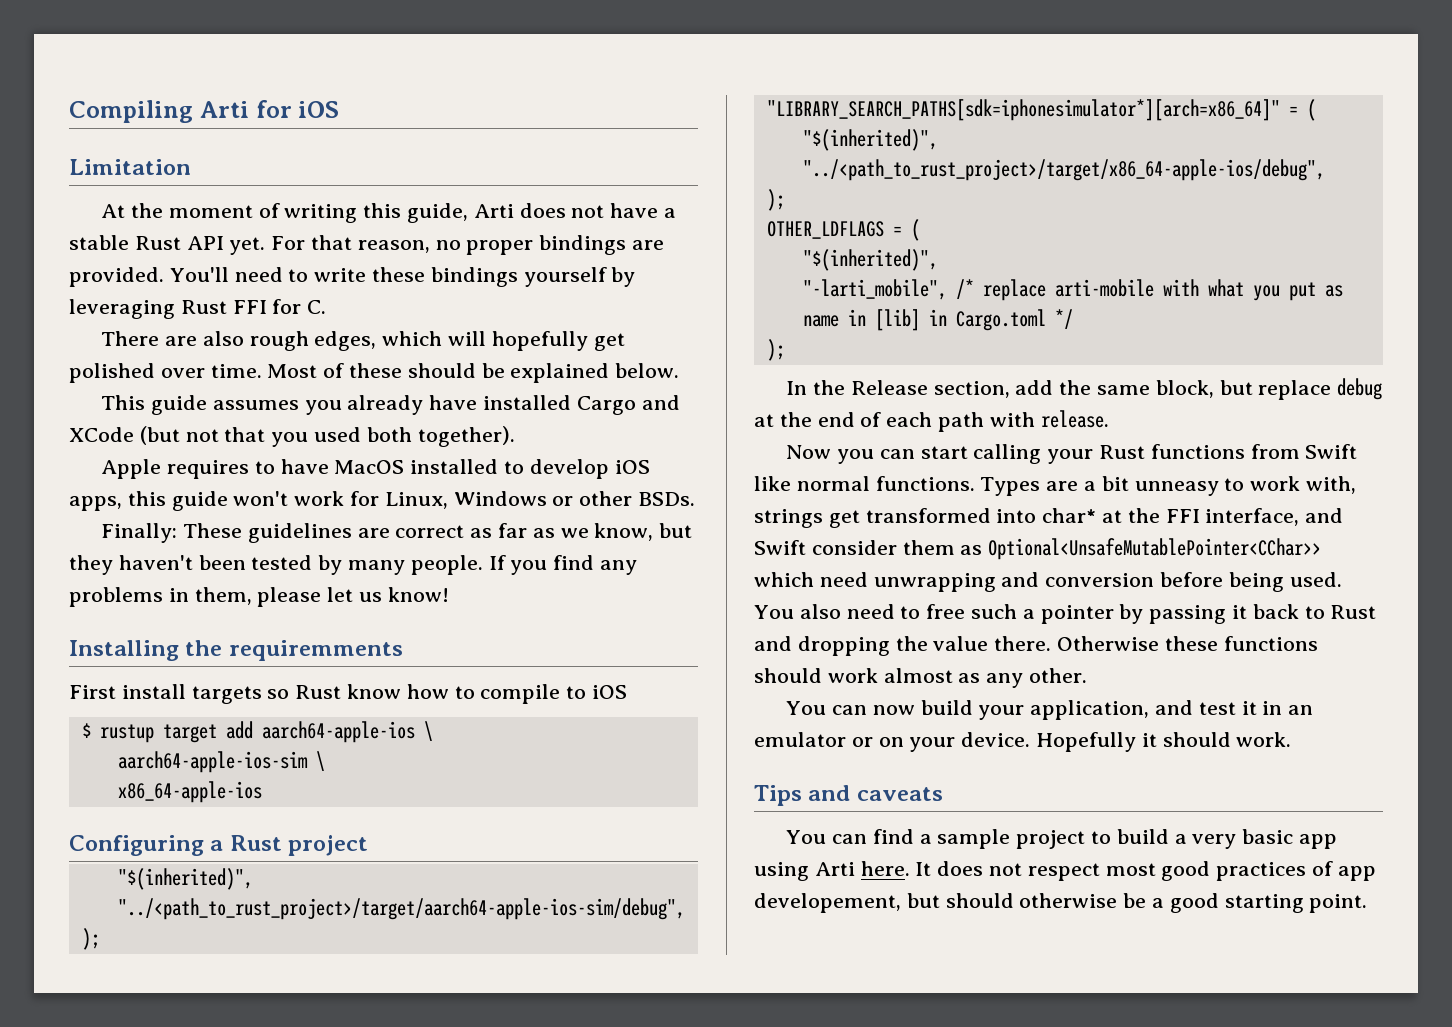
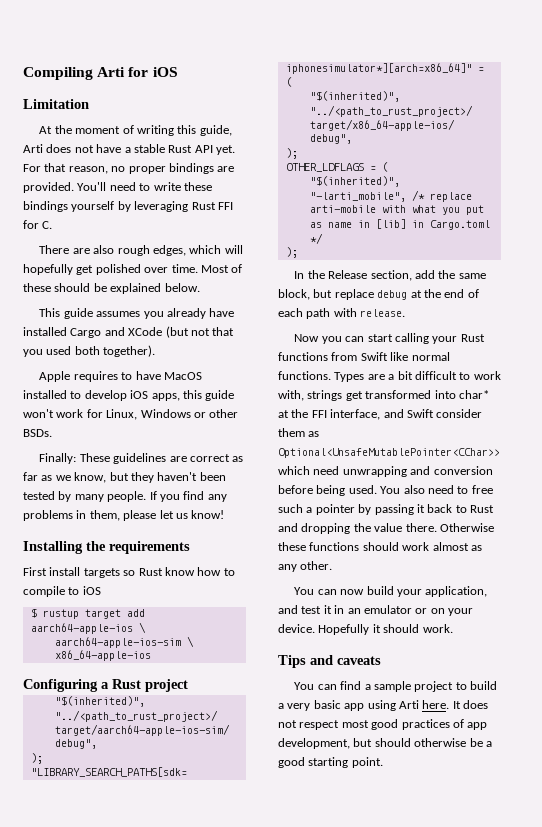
- Installing the requiremments
+ Installing the requirements
- Types are a bit unneasy to work with, strings get transformed into char* at the FFI interface, and Swift consider them as Optional<UnsafeMutablePointer<CChar>> which need unwrapping and conversion before being used.
+ Types are a bit difficult to work with, strings get transformed into char* at the FFI interface, and Swift consider them as Optional<UnsafeMutablePointer<CChar>> which need unwrapping and conversion before being used.
- It does not respect most good practices of app developement, but should otherwise be a good starting point.
+ It does not respect most good practices of app development, but should otherwise be a good starting point.

